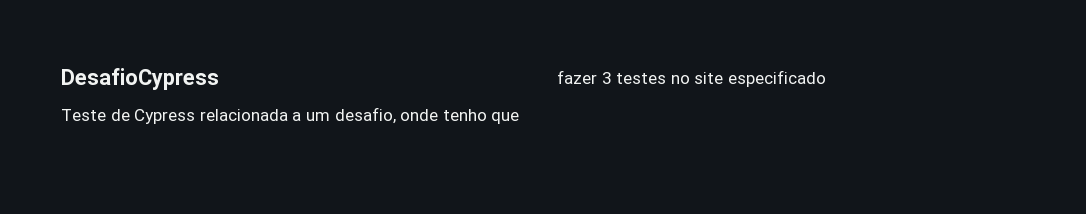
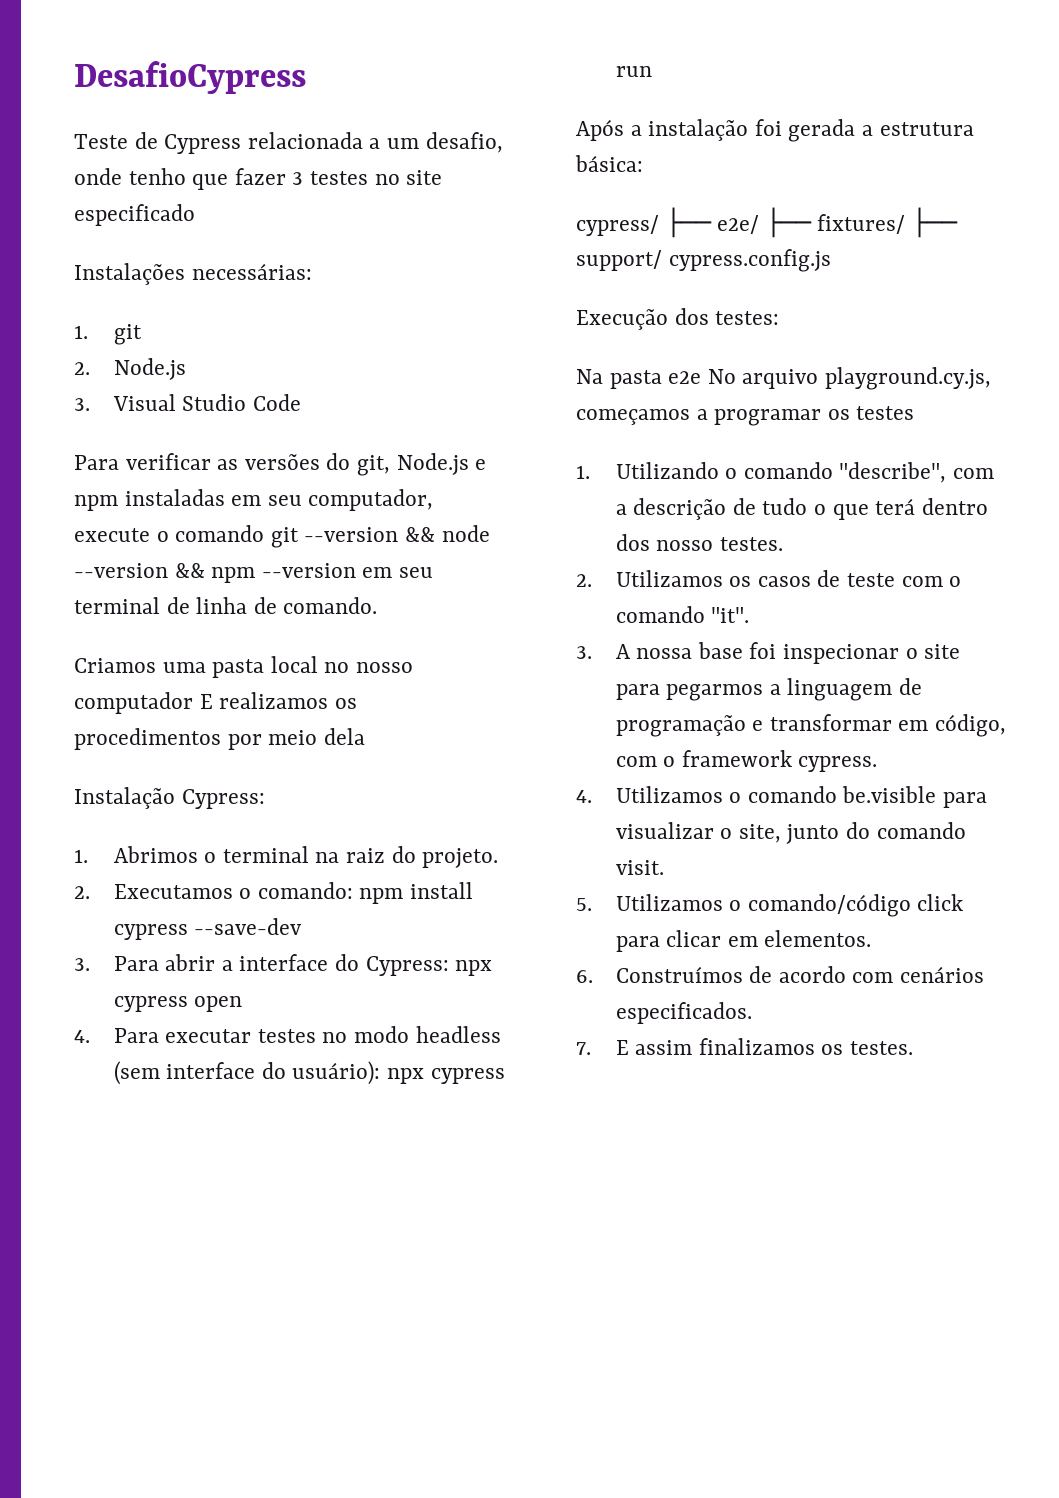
+ Instalações necessárias:
+ 1. git
+ 2. Node.js
+ 3. Visual Studio Code
+ Para verificar as versões do git, Node.js e npm instaladas em seu computador, execute o comando git --version && node --version && npm --version em seu terminal de linha de comando.
+ Criamos uma pasta local no nosso computador E realizamos os procedimentos por meio dela
+ Instalação Cypress:
+ 1. Abrimos o terminal na raiz do projeto.
+ 2. Executamos o comando: npm install cypress --save-dev
+ 3. Para abrir a interface do Cypress: npx cypress open
+ 4. Para executar testes no modo headless (sem interface do usuário): npx cypress run
+ Após a instalação foi gerada a estrutura básica:
+ cypress/ ├── e2e/ ├── fixtures/ ├── support/ cypress.config.js
+ Execução dos testes:
+ Na pasta e2e No arquivo playground.cy.js, começamos a programar os testes
+ 1. Utilizando o comando "describe", com a descrição de tudo o que terá dentro dos nosso testes.
+ 2. Utilizamos os casos de teste com o comando "it".
+ 3. A nossa base foi inspecionar o site para pegarmos a linguagem de programação e transformar em código, com o framework cypress.
+ 4. Utilizamos o comando be.visible para visualizar o site, junto do comando visit.
+ 5. Utilizamos o comando/código click para clicar em elementos.
+ 6. Construímos de acordo com cenários especificados.
+ 7. E assim finalizamos os testes.

